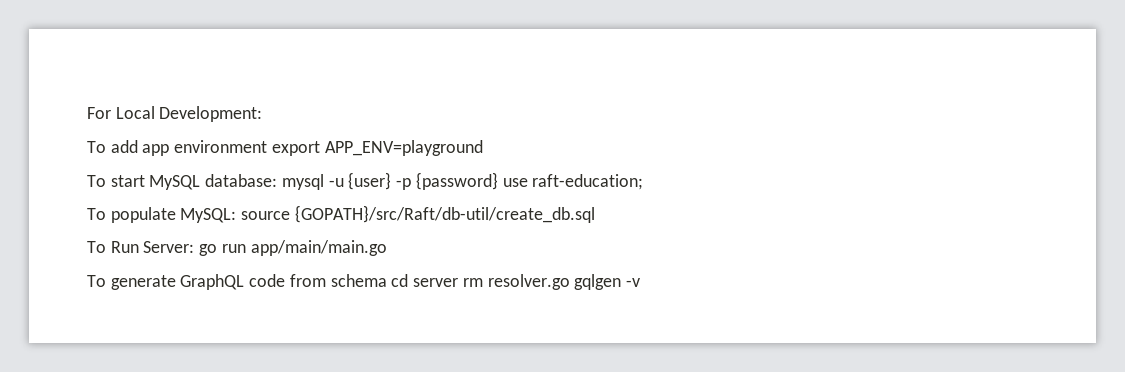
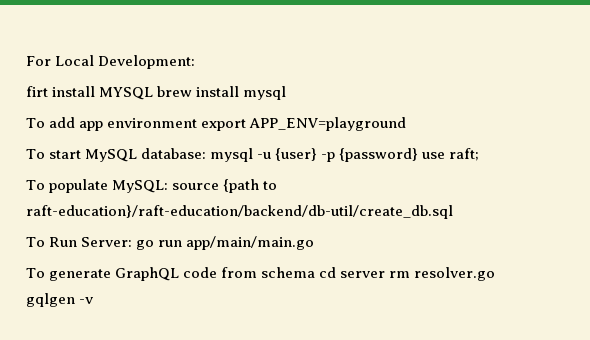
+ firt install MYSQL brew install mysql
- To start MySQL database: mysql -u {user} -p {password} use raft-education;
+ To start MySQL database: mysql -u {user} -p {password} use raft;
- To populate MySQL: source {GOPATH}/src/Raft/db-util/create_db.sql
+ To populate MySQL: source {path to raft-education}/raft-education/backend/db-util/create_db.sql

